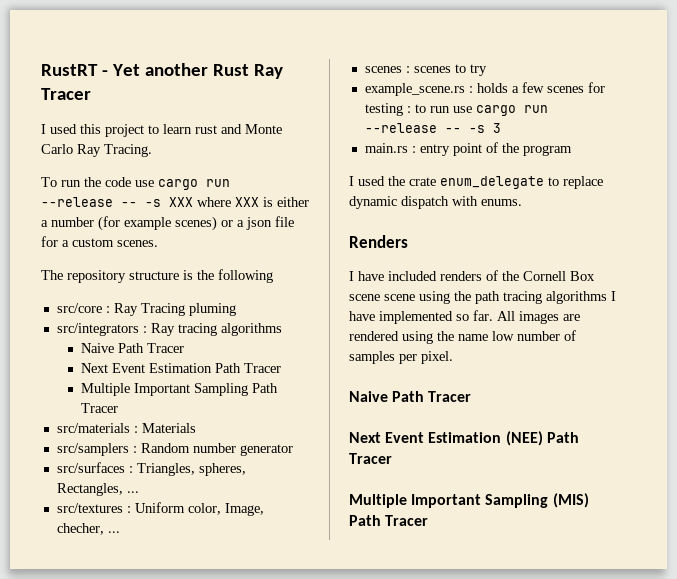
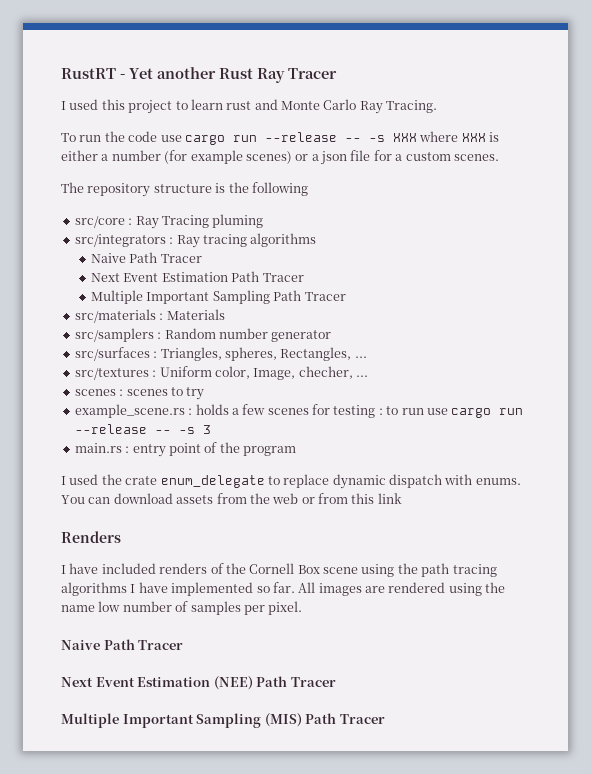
+ You can download assets from the web or from this link
- I have included renders of the Cornell Box scene scene using the path tracing algorithms I have implemented so far.
+ I have included renders of the Cornell Box scene using the path tracing algorithms I have implemented so far.

